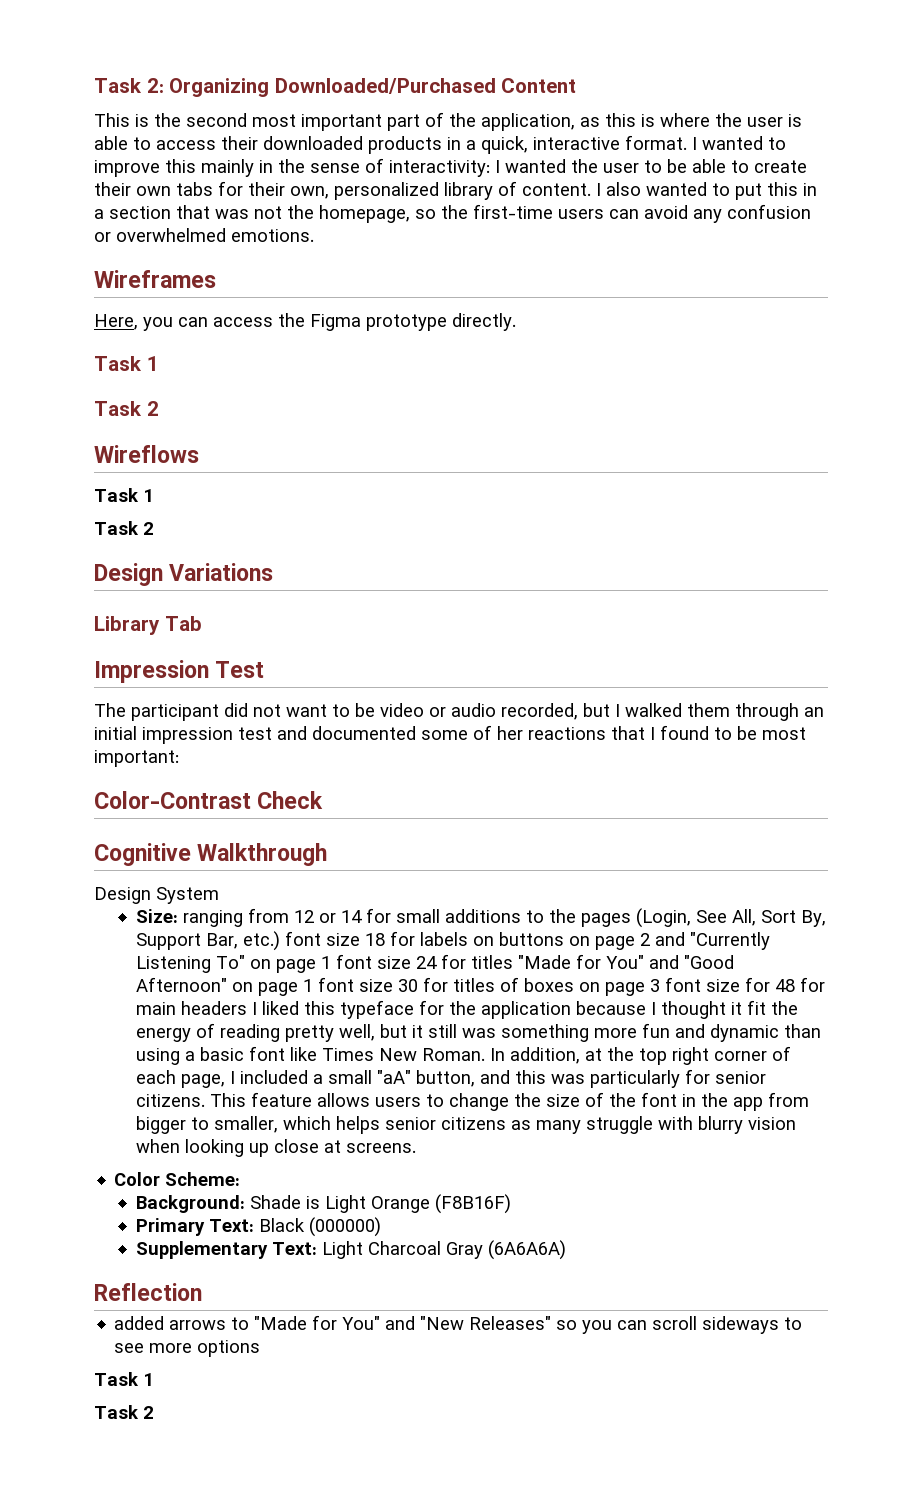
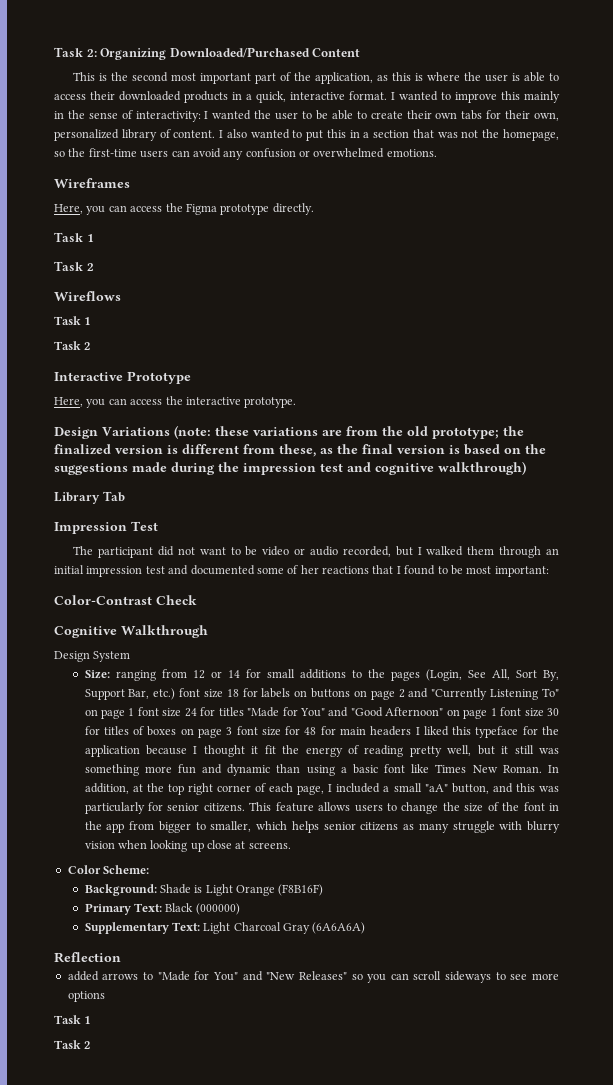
- Design Variations
+ Interactive Prototype
+ Here, you can access the interactive prototype.
+ Design Variations (note: these variations are from the old prototype; the finalized version is different from these, as the final version is based on the suggestions made during the impression test and cognitive walkthrough)

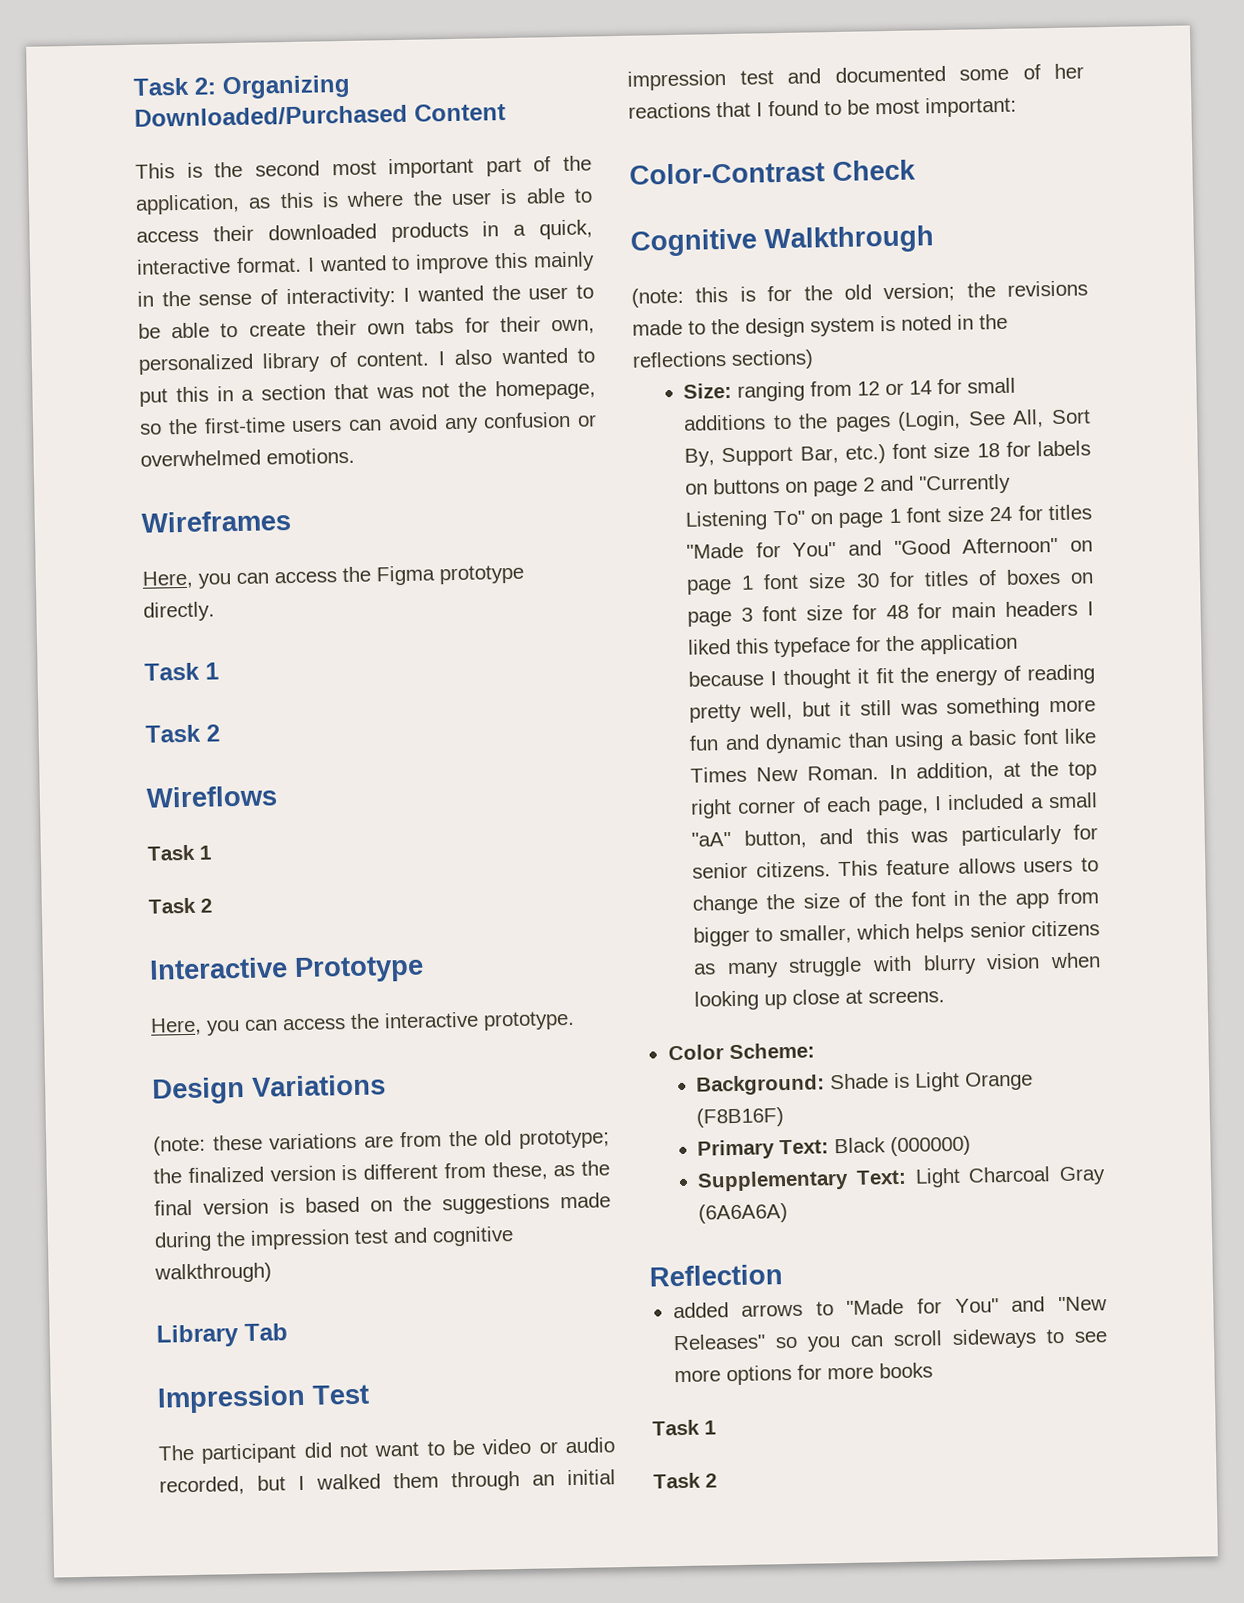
- Design Variations (note: these variations are from the old prototype; the finalized version is different from these, as the final version is based on the suggestions made during the impression test and cognitive walkthrough)
+ Design Variations
+ (note: these variations are from the old prototype; the finalized version is different from these, as the final version is based on the suggestions made during the impression test and cognitive walkthrough)
- Design System
+ (note: this is for the old version; the revisions made to the design system is noted in the reflections sections)
- added arrows to "Made for You" and "New Releases" so you can scroll sideways to see more options
+ added arrows to "Made for You" and "New Releases" so you can scroll sideways to see more options for more books

